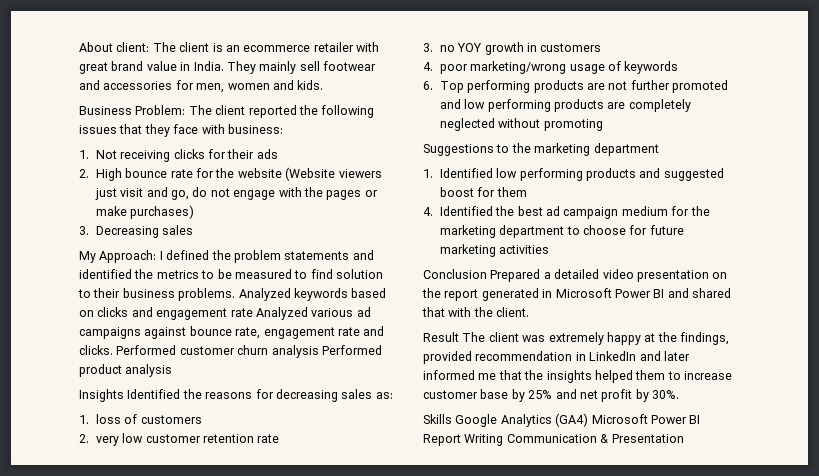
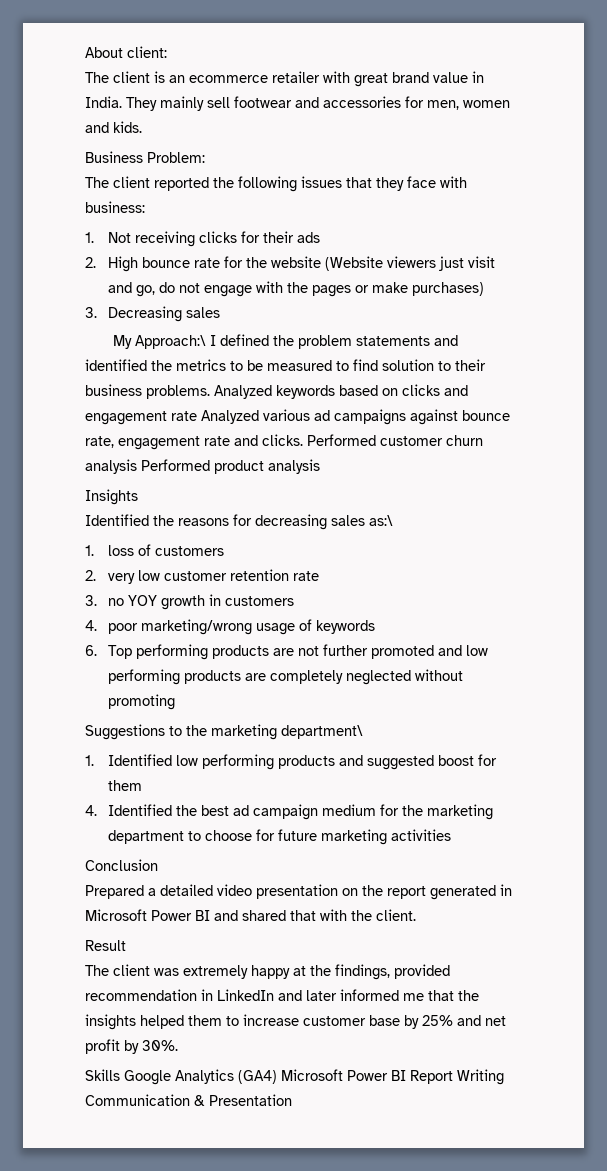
- About client: The client is an ecommerce retailer with great brand value in India.
+ About client:
+ The client is an ecommerce retailer with great brand value in India.
- Business Problem: The client reported the following issues that they face with business:
+ Business Problem:
+ The client reported the following issues that they face with business:
- My Approach: I defined the problem statements and identified the metrics to be measured to find solution to their business problems.
+ My Approach:\ I defined the problem statements and identified the metrics to be measured to find solution to their business problems.
- Insights Identified the reasons for decreasing sales as:
+ Insights
+ Identified the reasons for decreasing sales as:\
- Suggestions to the marketing department
+ Suggestions to the marketing department\
- Conclusion Prepared a detailed video presentation on the report generated in Microsoft Power BI and shared that with the client.
+ Conclusion
+ Prepared a detailed video presentation on the report generated in Microsoft Power BI and shared that with the client.
- Result The client was extremely happy at the findings, provided recommendation in LinkedIn and later informed me that the insights helped them to increase customer base by 25% and net profit by 30%.
+ Result
+ The client was extremely happy at the findings, provided recommendation in LinkedIn and later informed me that the insights helped them to increase customer base by 25% and net profit by 30%.

